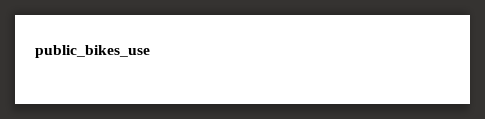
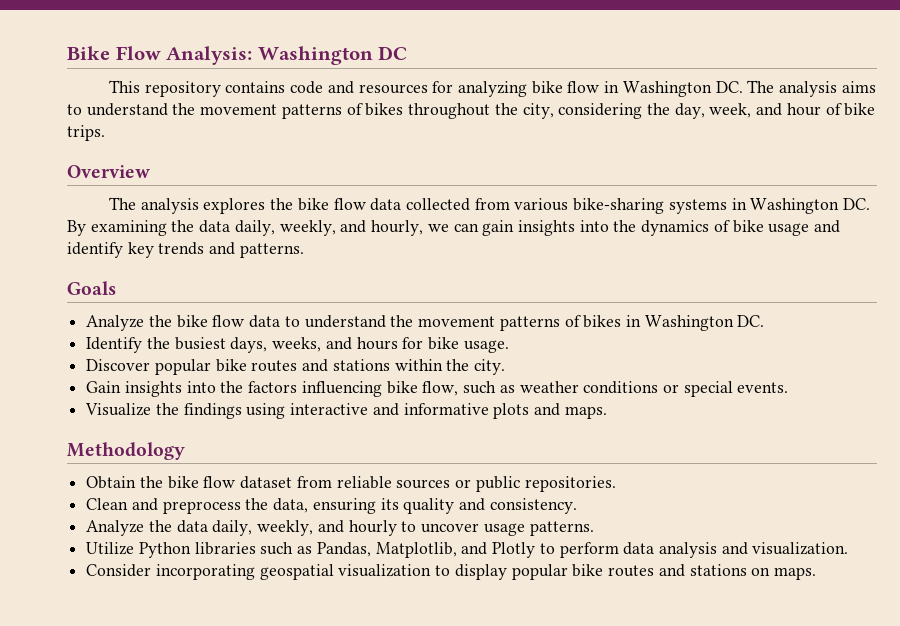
- public_bikes_use
+ Bike Flow Analysis: Washington DC
+ This repository contains code and resources for analyzing bike flow in Washington DC. The analysis aims to understand the movement patterns of bikes throughout the city, considering the day, week, and hour of bike trips.
+ Overview
+ The analysis explores the bike flow data collected from various bike-sharing systems in Washington DC. By examining the data daily, weekly, and hourly, we can gain insights into the dynamics of bike usage and identify key trends and patterns.
+ Goals
+ Analyze the bike flow data to understand the movement patterns of bikes in Washington DC.
+ Identify the busiest days, weeks, and hours for bike usage.
+ Discover popular bike routes and stations within the city.
+ Gain insights into the factors influencing bike flow, such as weather conditions or special events.
+ Visualize the findings using interactive and informative plots and maps.
+ Methodology
+ Obtain the bike flow dataset from reliable sources or public repositories.
+ Clean and preprocess the data, ensuring its quality and consistency.
+ Analyze the data daily, weekly, and hourly to uncover usage patterns.
+ Utilize Python libraries such as Pandas, Matplotlib, and Plotly to perform data analysis and visualization.
+ Consider incorporating geospatial visualization to display popular bike routes and stations on maps.

